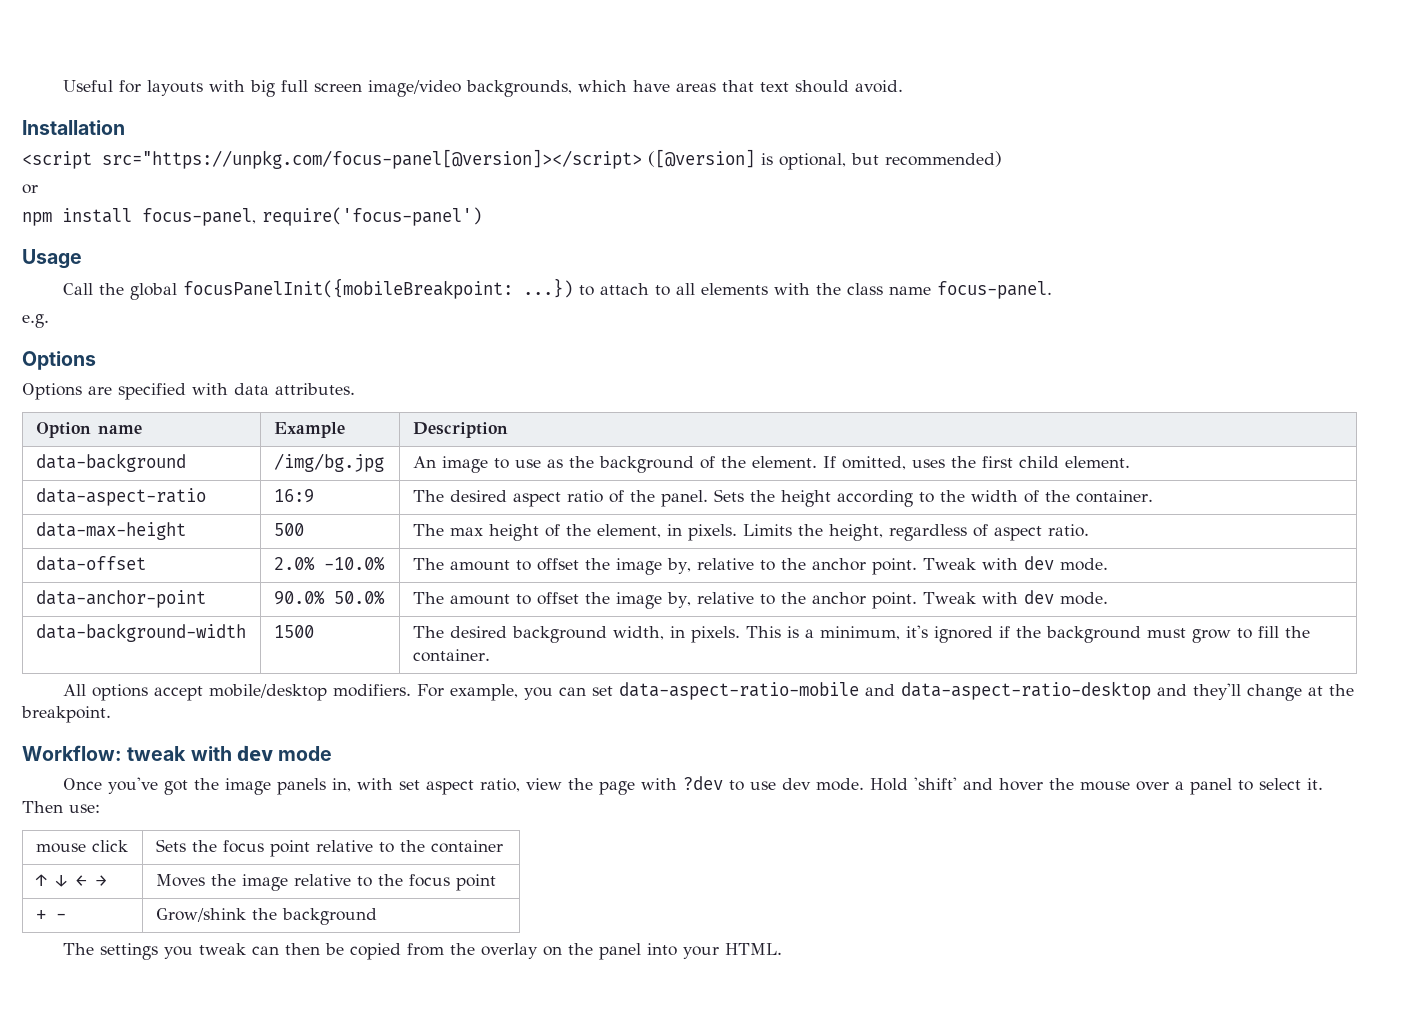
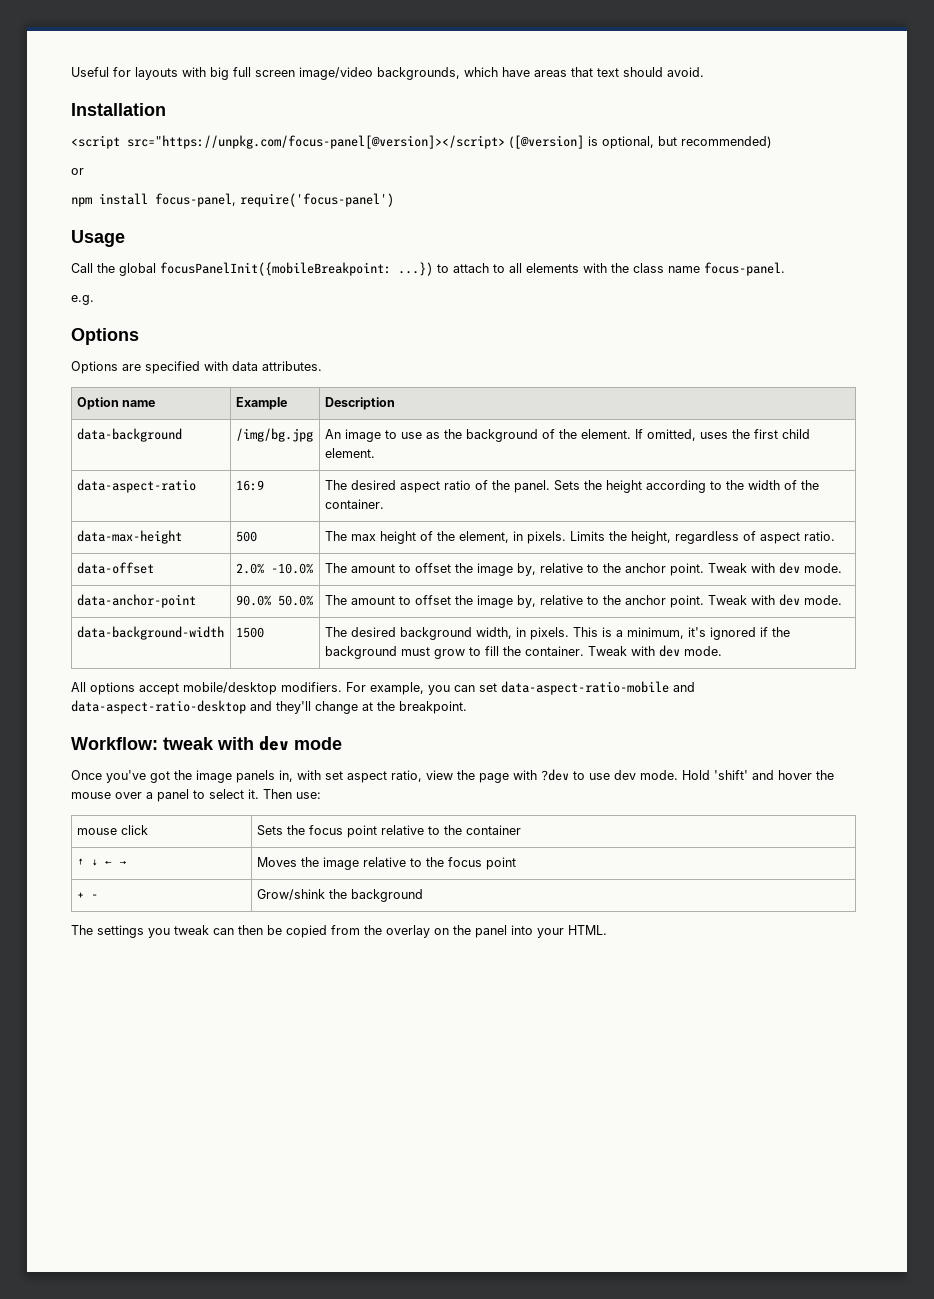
- data-background-width | 1500 | The desired background width, in pixels. This is a minimum, it's ignored if the background must grow to fill the container.
+ data-background-width | 1500 | The desired background width, in pixels. This is a minimum, it's ignored if the background must grow to fill the container. Tweak with dev mode.

